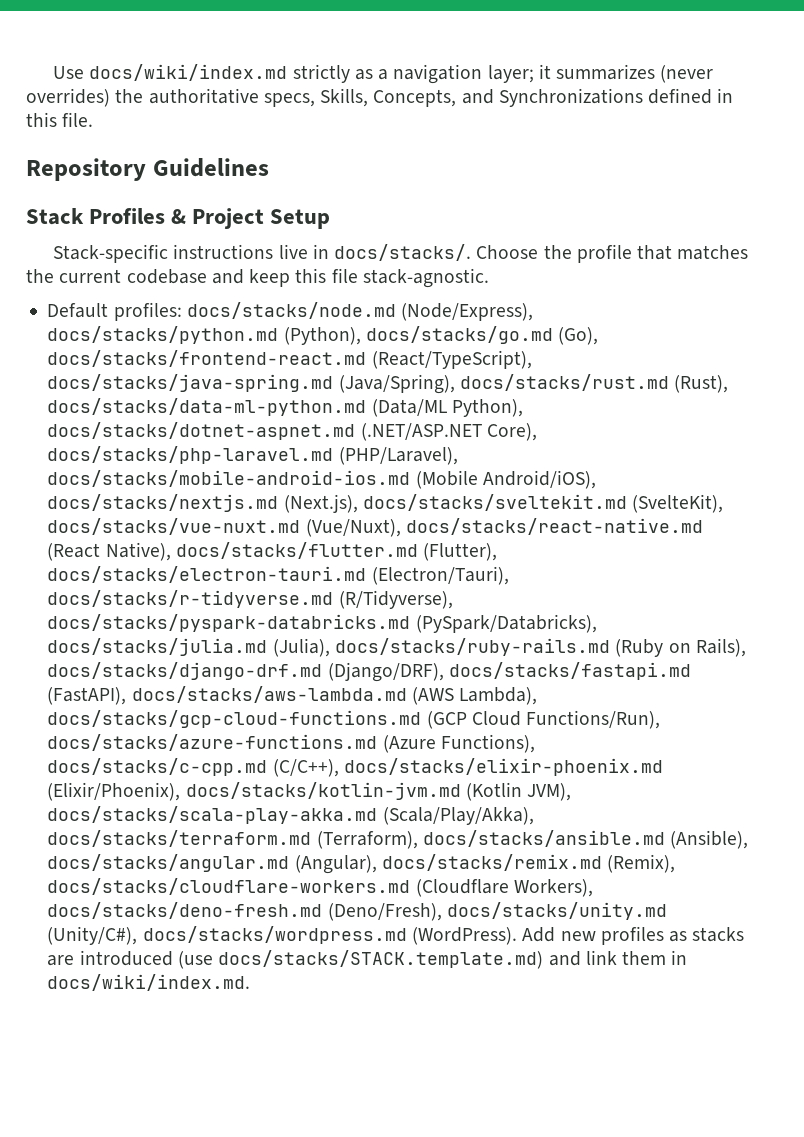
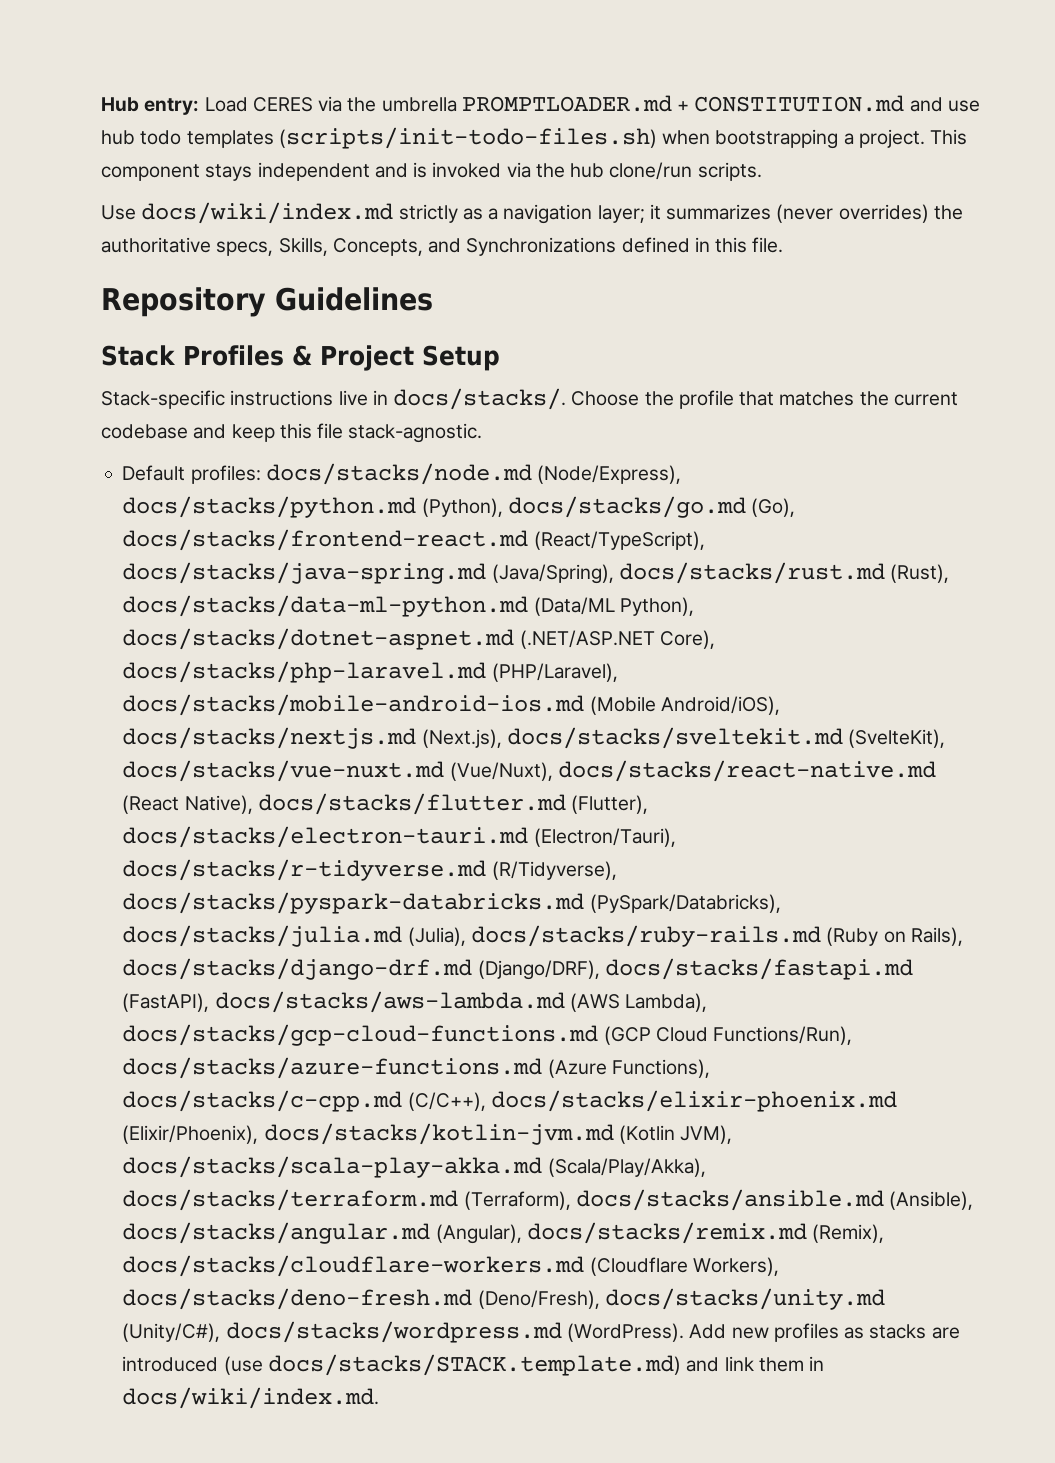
+ Hub entry: Load CERES via the umbrella PROMPTLOADER.md + CONSTITUTION.md and use hub todo templates (scripts/init-todo-files.sh) when bootstrapping a project. This component stays independent and is invoked via the hub clone/run scripts.

